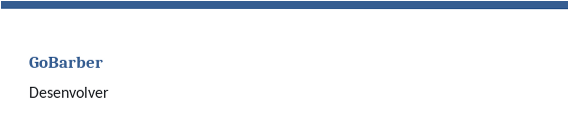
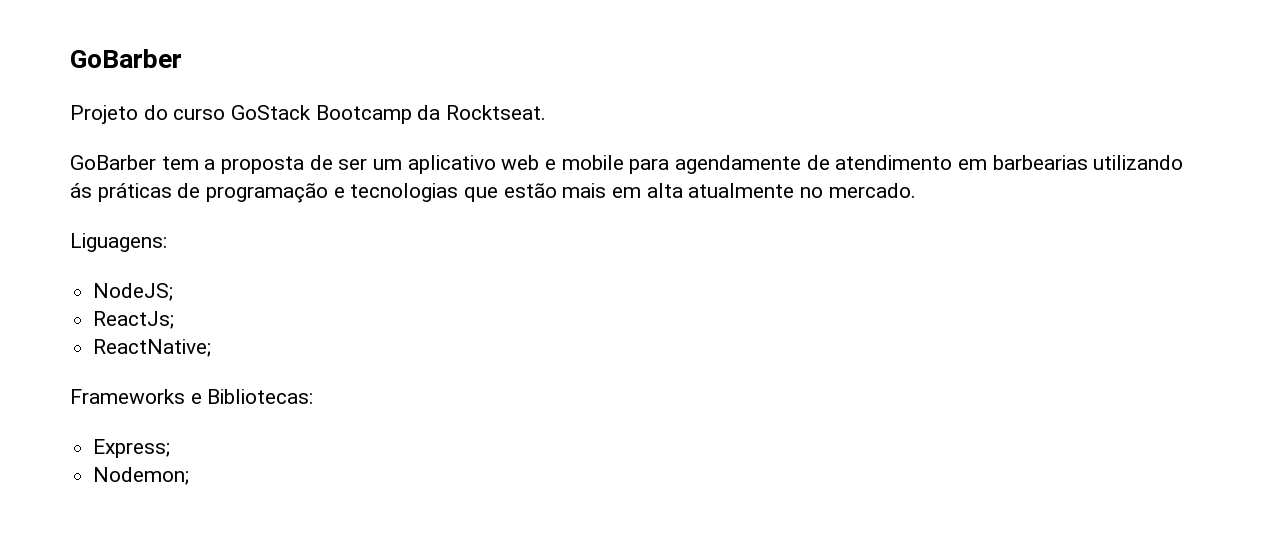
- Desenvolver
+ Projeto do curso GoStack Bootcamp da Rocktseat.
+ GoBarber tem a proposta de ser um aplicativo web e mobile para agendamente de atendimento em barbearias utilizando ás práticas de programação e tecnologias que estão mais em alta atualmente no mercado.
+ Liguagens:
+ NodeJS;
+ ReactJs;
+ ReactNative;
+ Frameworks e Bibliotecas:
+ Express;
+ Nodemon;

